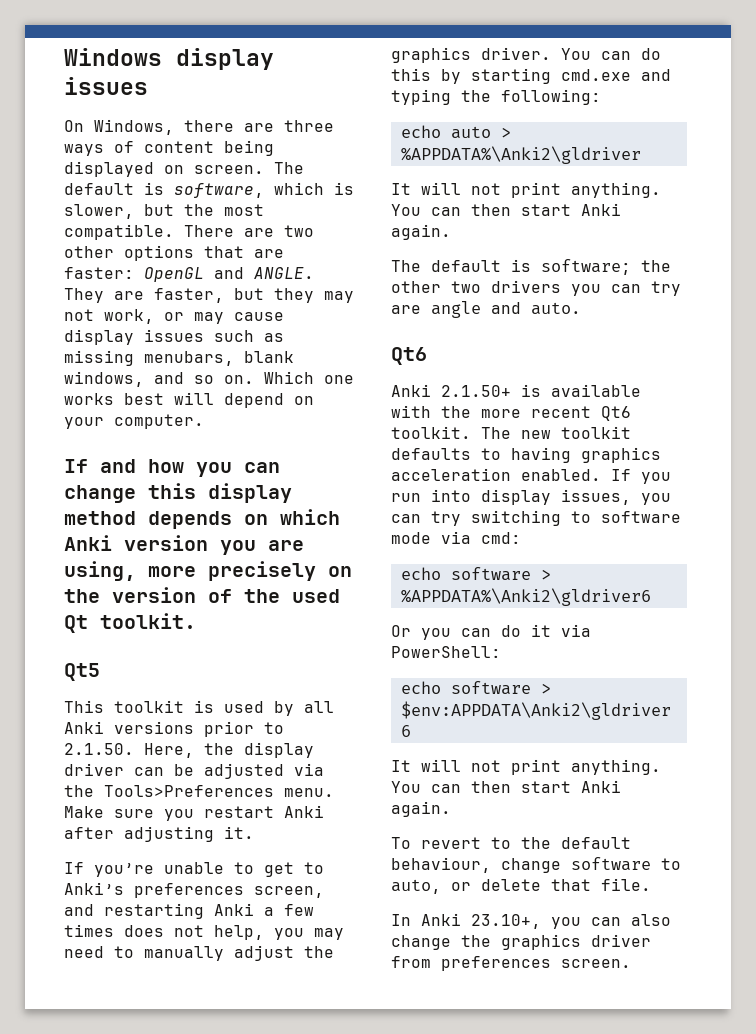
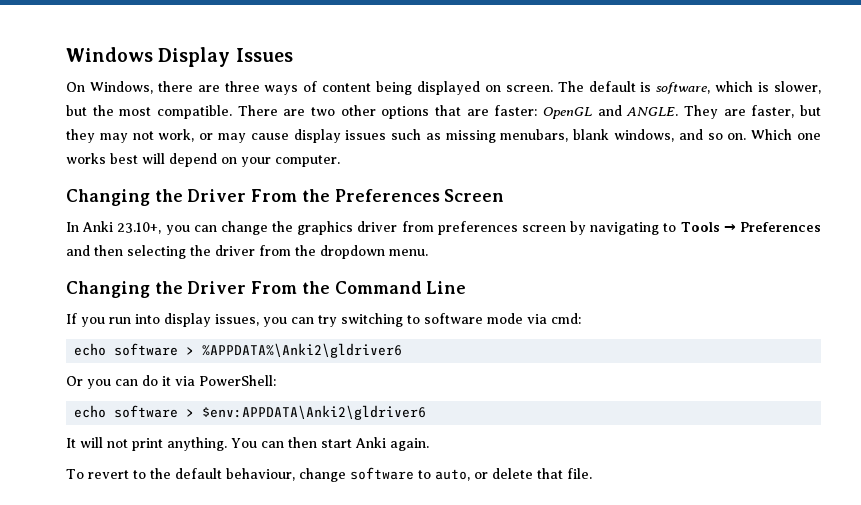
- Windows display issues
+ Windows Display Issues
- If and how you can change this display method depends on which Anki version you are using, more precisely on the version of the used Qt toolkit.
- Qt5
- This toolkit is used by all Anki versions prior to 2.1.50. Here, the display driver can be adjusted via the Tools>Preferences menu. Make sure you restart Anki after adjusting it.
- If you’re unable to get to Anki’s preferences screen, and restarting Anki a few times does not help, you may need to manually adjust the graphics driver. You can do this by starting cmd.exe and typing the following:
- echo auto > %APPDATA%\Anki2\gldriver
- It will not print anything. You can then start Anki again.
- The default is software; the other two drivers you can try are angle and auto.
- Qt6
- Anki 2.1.50+ is available with the more recent Qt6 toolkit. The new toolkit defaults to having graphics acceleration enabled. If you run into display issues, you can try switching to software mode via cmd:
+ Changing the Driver From the Preferences Screen
+ In Anki 23.10+, you can change the graphics driver from preferences screen by navigating to Tools → Preferences and then selecting the driver from the dropdown menu.
+ Changing the Driver From the Command Line
+ If you run into display issues, you can try switching to software mode via cmd:
- In Anki 23.10+, you can also change the graphics driver from preferences screen.

